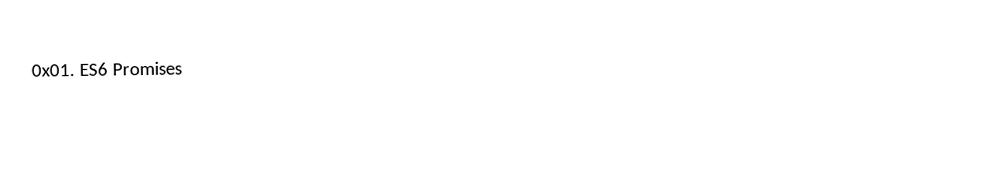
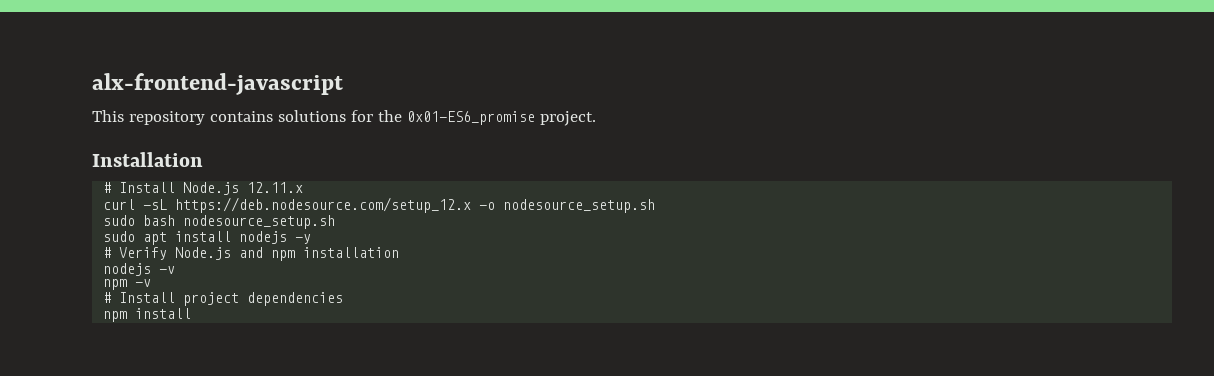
- 0x01. ES6 Promises
+ alx-frontend-javascript
+ This repository contains solutions for the 0x01-ES6_promise project.
+ Installation
+ # Install Node.js 12.11.x
+ curl -sL https://deb.nodesource.com/setup_12.x -o nodesource_setup.sh
+ sudo bash nodesource_setup.sh
+ sudo apt install nodejs -y
+ # Verify Node.js and npm installation
+ nodejs -v
+ npm -v
+ # Install project dependencies
+ npm install

